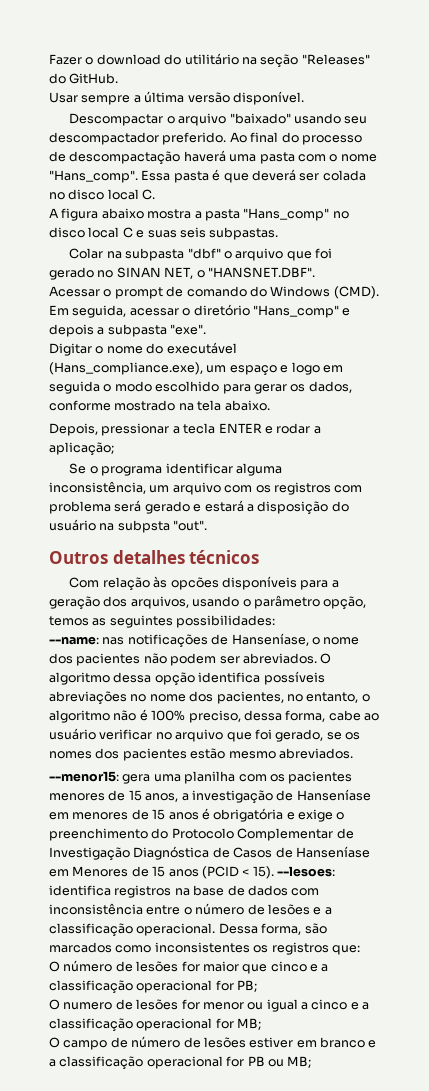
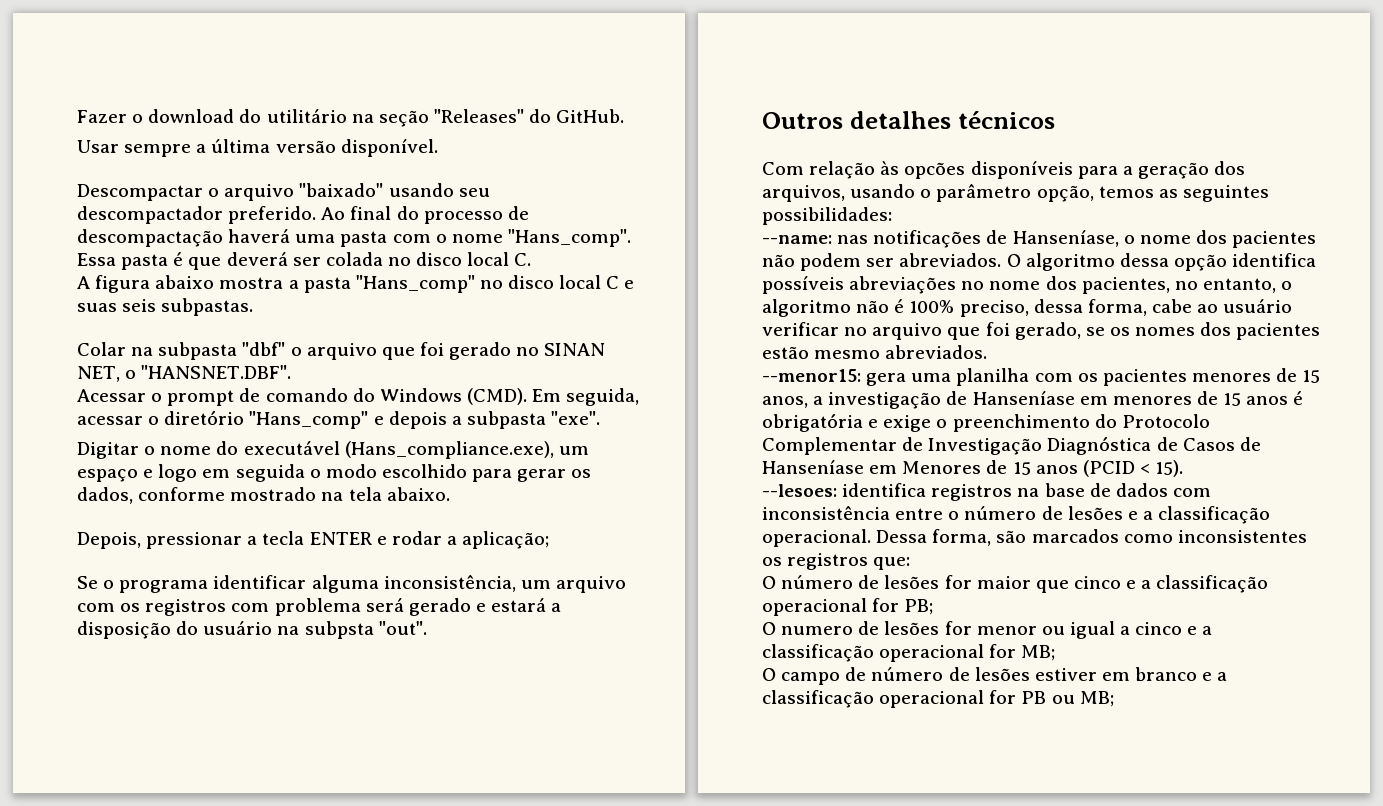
- gera uma planilha com os pacientes menores de 15 anos, a investigação de Hanseníase em menores de 15 anos é obrigatória e exige o preenchimento do Protocolo Complementar de Investigação Diagnóstica de Casos de Hanseníase em Menores de 15 anos (PCID < 15). --lesoes:
+ gera uma planilha com os pacientes menores de 15 anos, a investigação de Hanseníase em menores de 15 anos é obrigatória e exige o preenchimento do Protocolo Complementar de Investigação Diagnóstica de Casos de Hanseníase em Menores de 15 anos (PCID < 15).
+ --lesoes:

